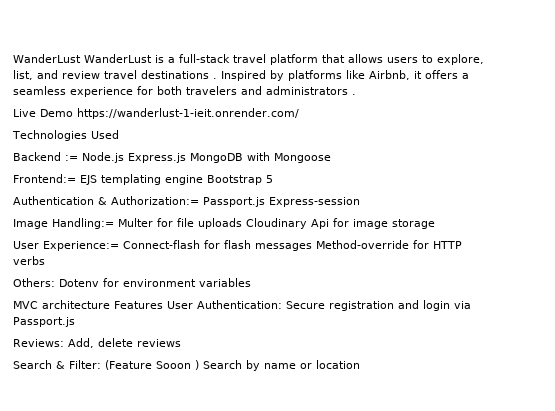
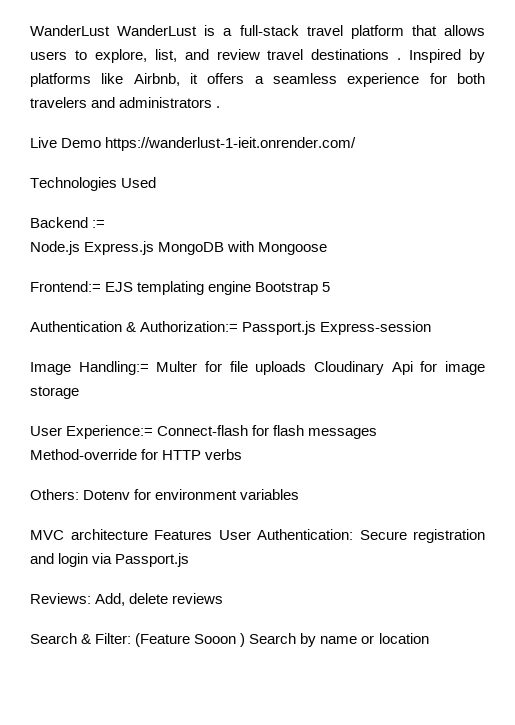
- Backend := Node.js Express.js MongoDB with Mongoose
+ Backend :=
+ Node.js Express.js MongoDB with Mongoose

